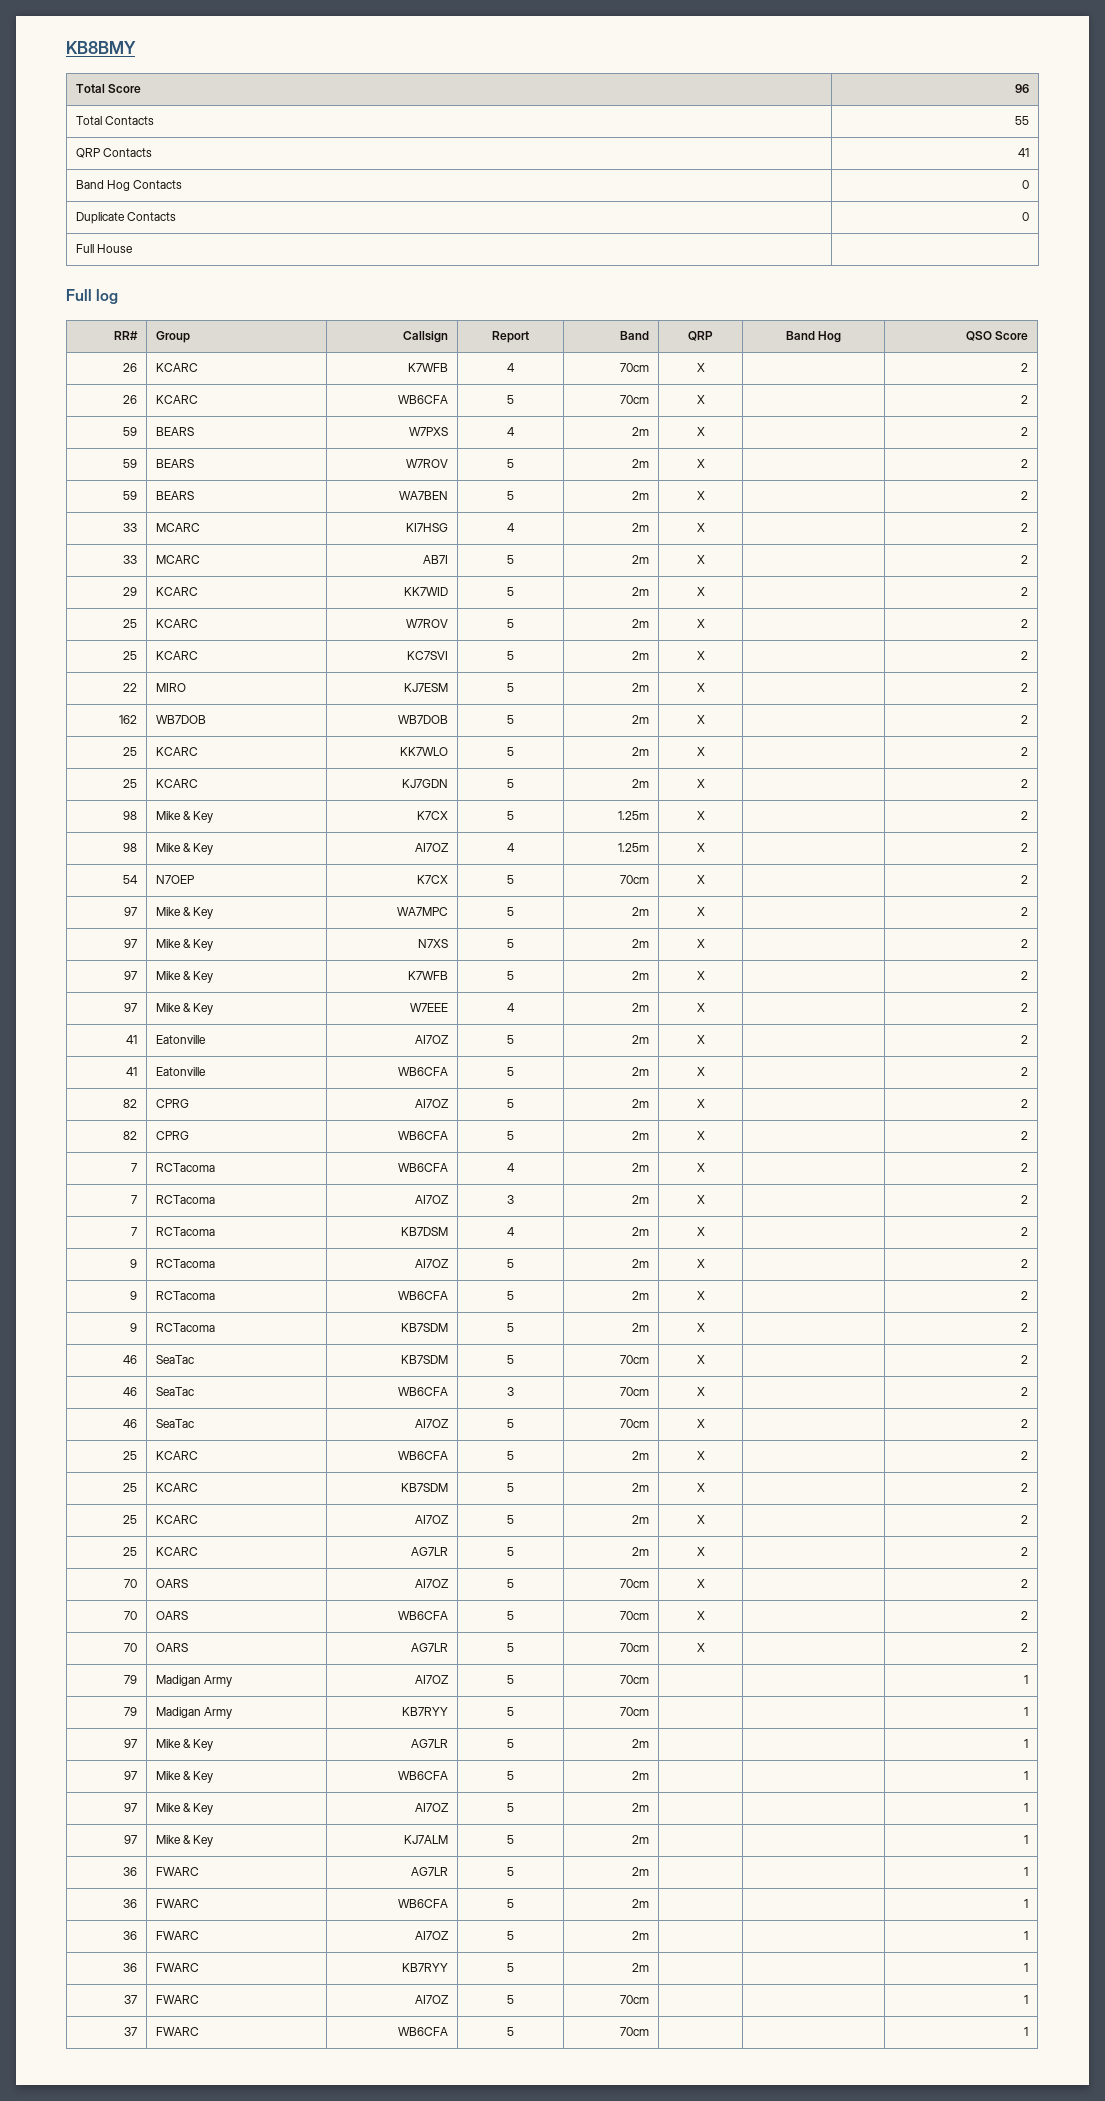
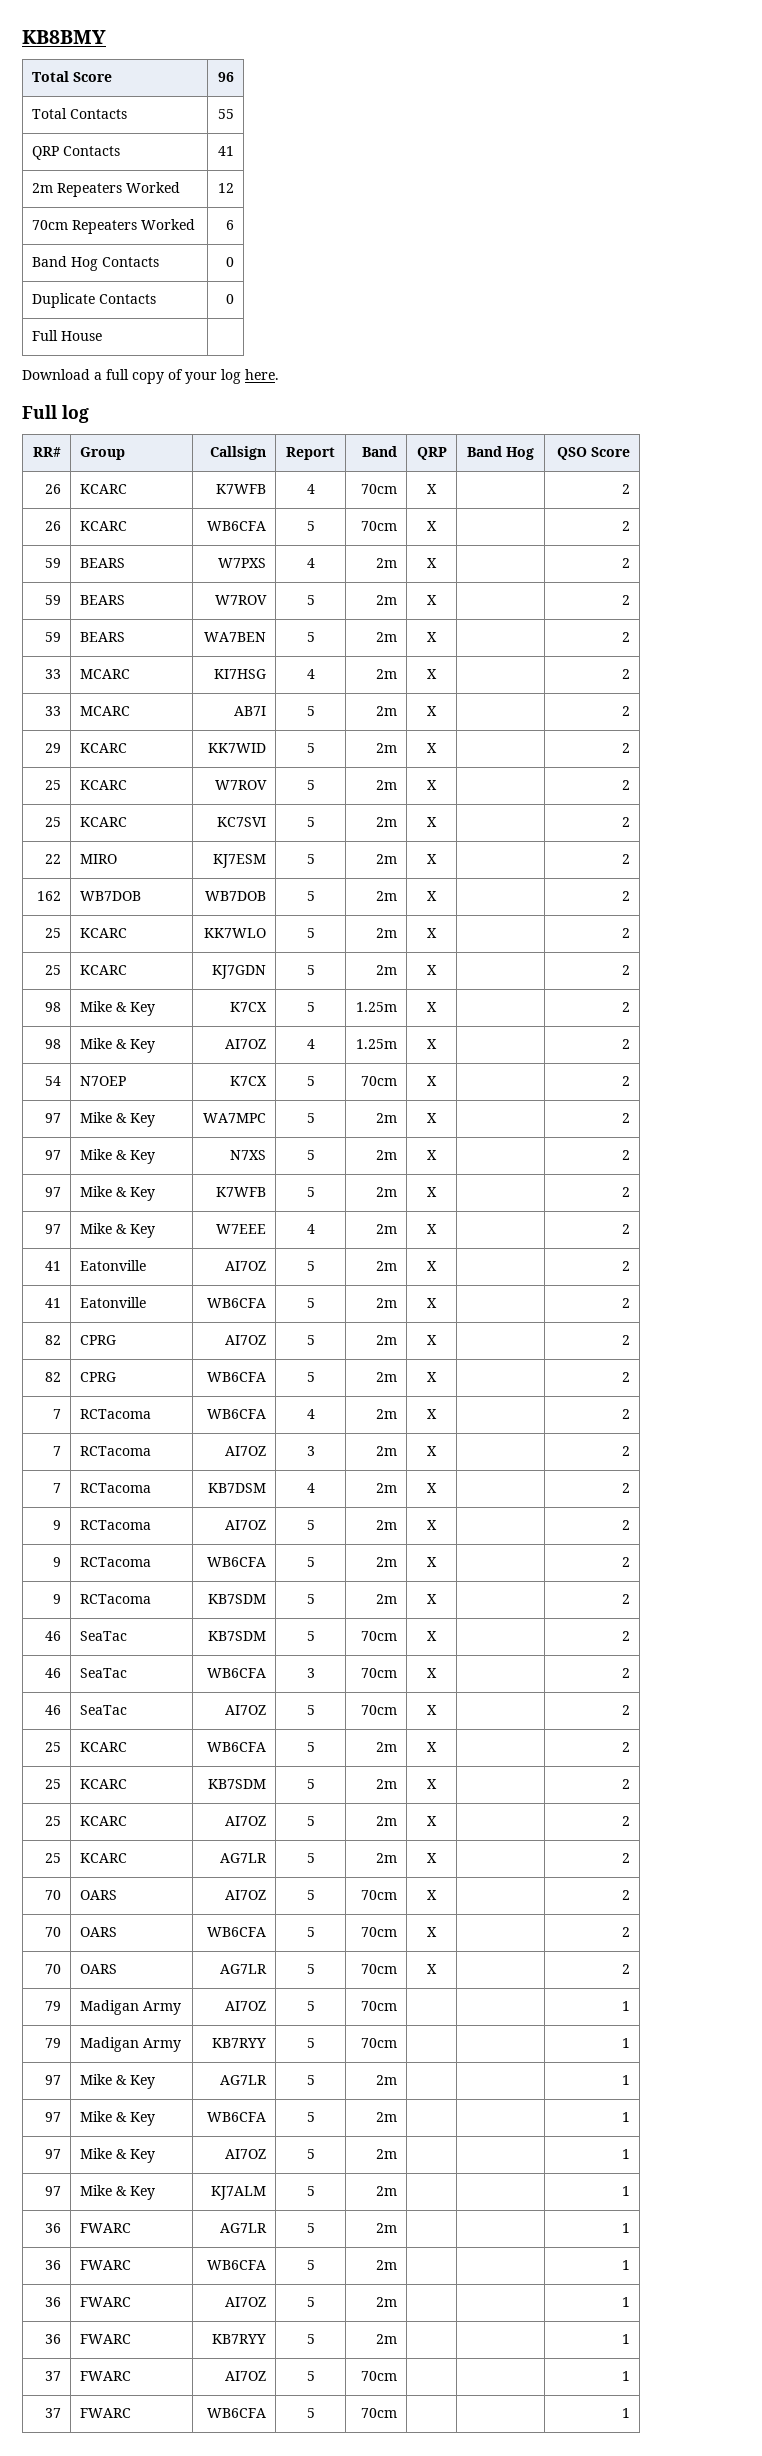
+ 2m Repeaters Worked | 12
+ 70cm Repeaters Worked | 6
+ Download a full copy of your log here.

